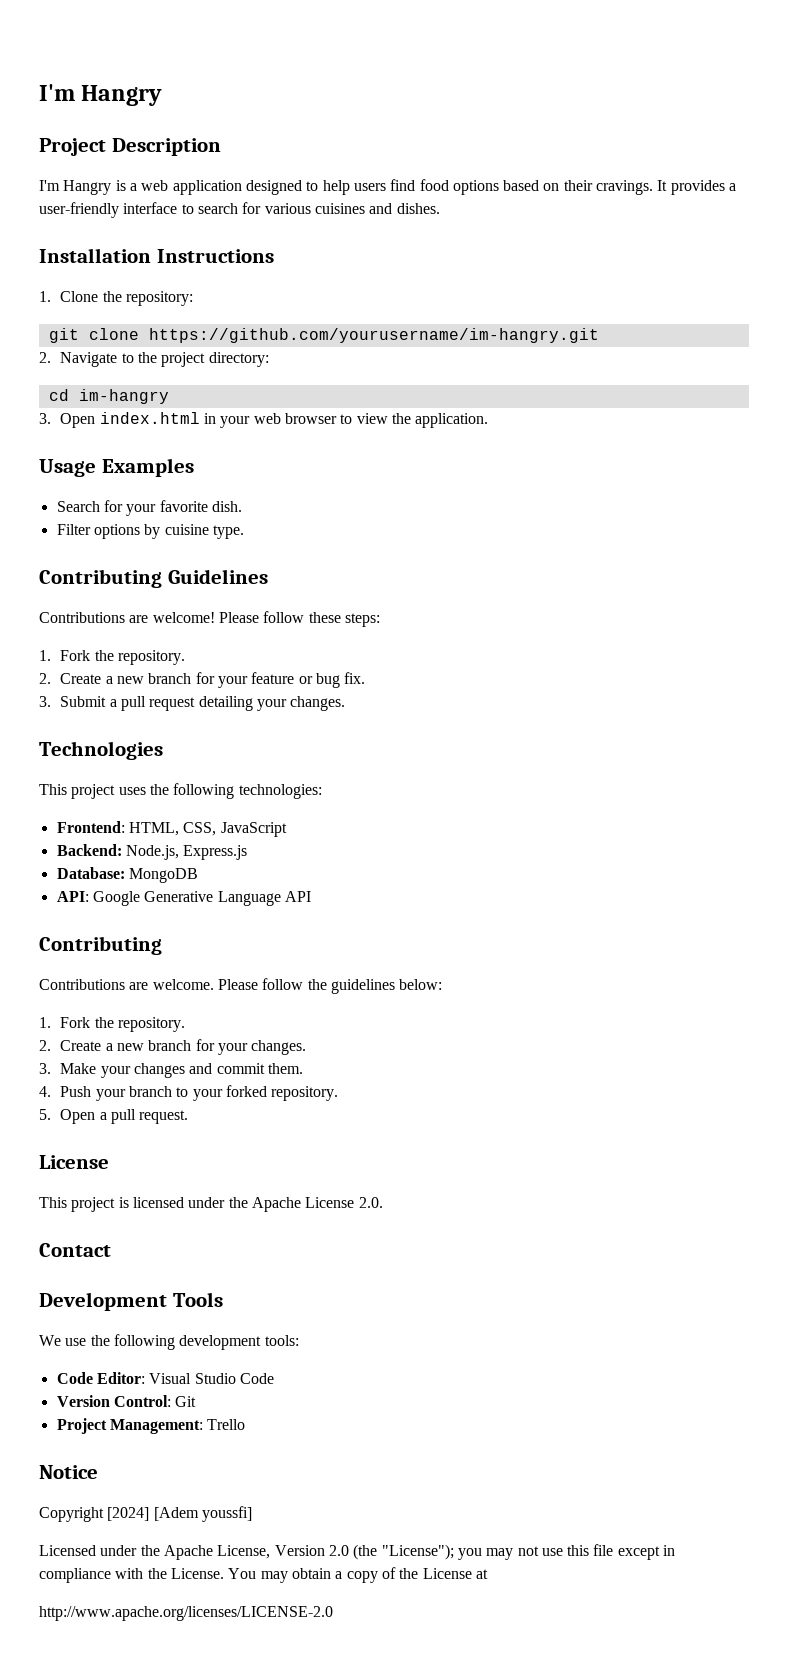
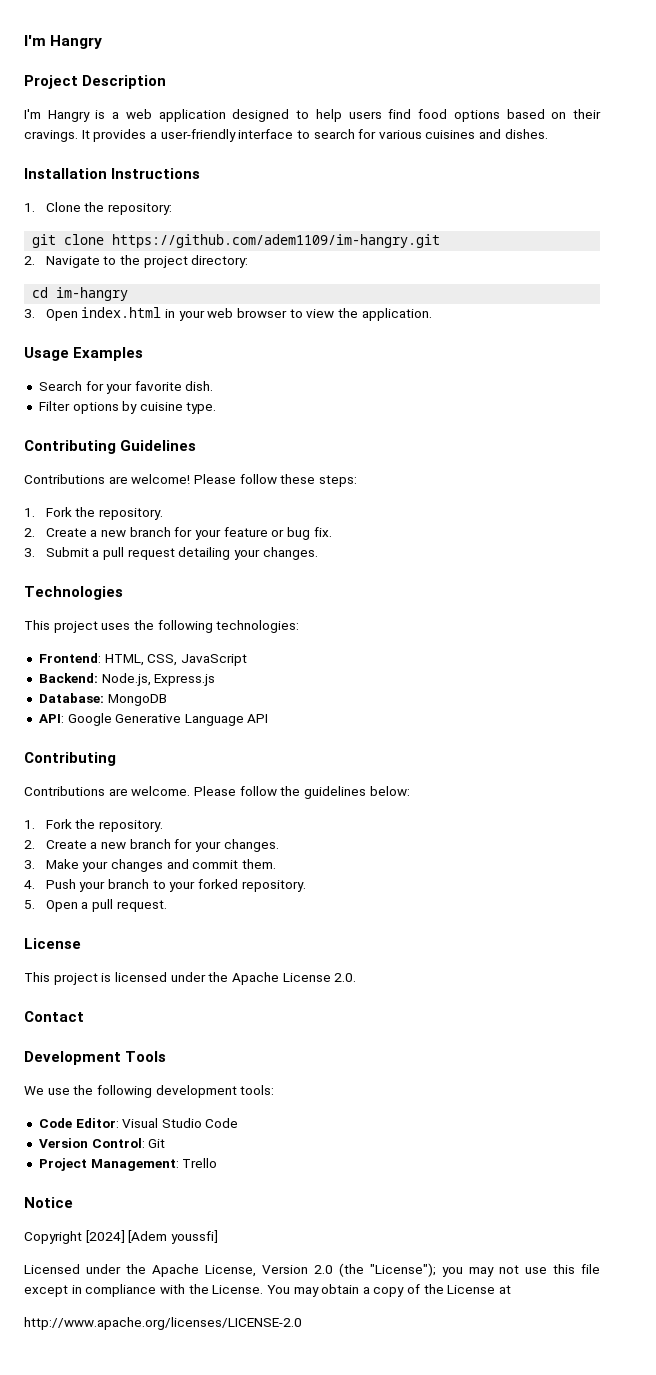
- git clone https://github.com/yourusername/im-hangry.git
+ git clone https://github.com/adem1109/im-hangry.git

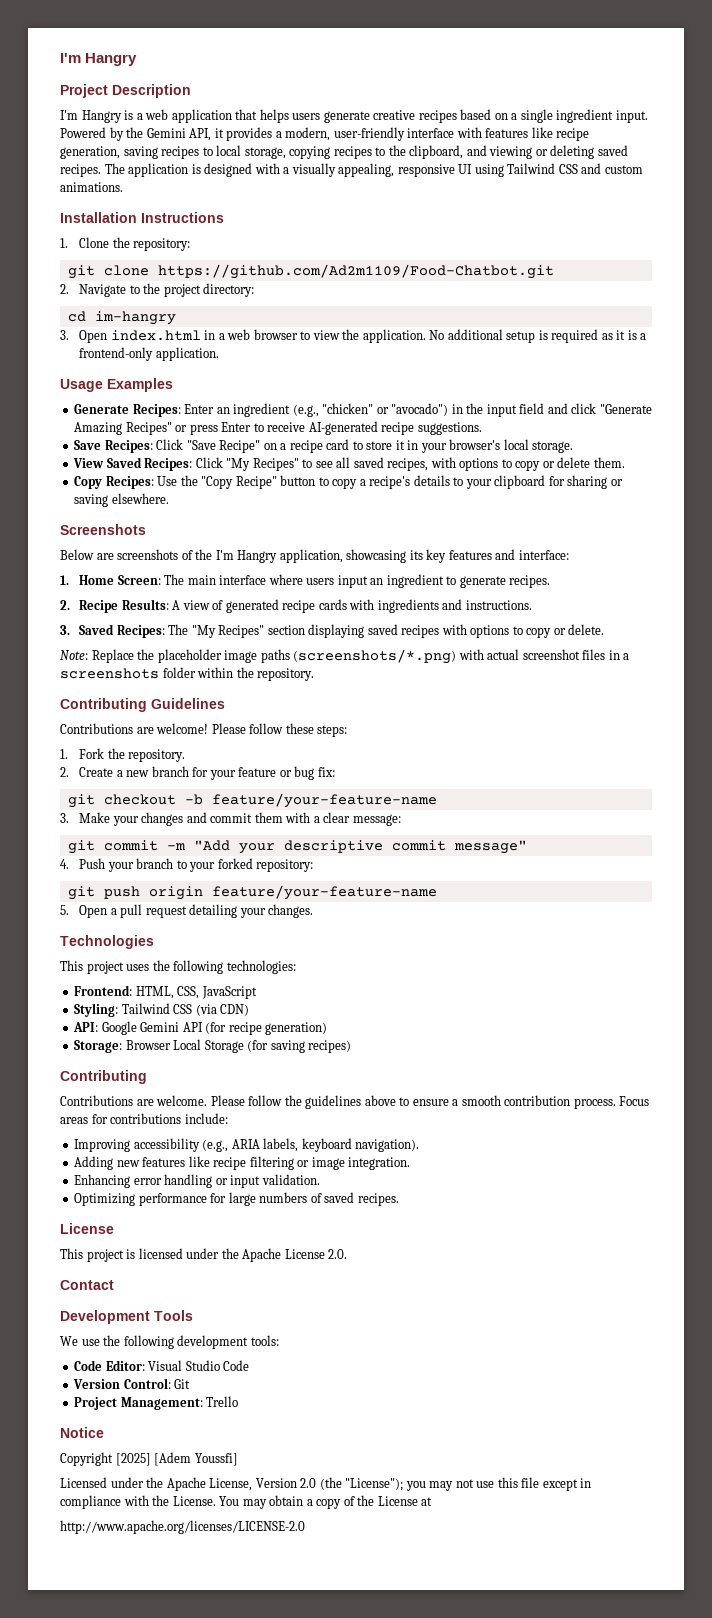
- I'm Hangry is a web application designed to help users find food options based on their cravings. It provides a user-friendly interface to search for various cuisines and dishes.
+ I'm Hangry is a web application that helps users generate creative recipes based on a single ingredient input. Powered by the Gemini API, it provides a modern, user-friendly interface with features like recipe generation, saving recipes to local storage, copying recipes to the clipboard, and viewing or deleting saved recipes. The application is designed with a visually appealing, responsive UI using Tailwind CSS and custom animations.
- git clone https://github.com/adem1109/im-hangry.git
+ git clone https://github.com/Ad2m1109/Food-Chatbot.git
- 3. Open index.html in your web browser to view the application.
+ 3. Open index.html in a web browser to view the application. No additional setup is required as it is a frontend-only application.
  Usage Examples
- Search for your favorite dish.
- Filter options by cuisine type.
+ Generate Recipes: Enter an ingredient (e.g., "chicken" or "avocado") in the input field and click "Generate Amazing Recipes" or press Enter to receive AI-generated recipe suggestions.
+ Save Recipes: Click "Save Recipe" on a recipe card to store it in your browser's local storage.
+ View Saved Recipes: Click "My Recipes" to see all saved recipes, with options to copy or delete them.
+ Copy Recipes: Use the "Copy Recipe" button to copy a recipe's details to your clipboard for sharing or saving elsewhere.
+ Screenshots
+ Below are screenshots of the I'm Hangry application, showcasing its key features and interface:
+ 1. Home Screen: The main interface where users input an ingredient to generate recipes.
+ 2. Recipe Results: A view of generated recipe cards with ingredients and instructions.
+ 3. Saved Recipes: The "My Recipes" section displaying saved recipes with options to copy or delete.
+ Note: Replace the placeholder image paths (screenshots/*.png) with actual screenshot files in a screenshots folder within the repository.
- 2. Create a new branch for your feature or bug fix.
- 3. Submit a pull request detailing your changes.
+ 2. Create a new branch for your feature or bug fix:
+ git checkout -b feature/your-feature-name
+ 3. Make your changes and commit them with a clear message:
+ git commit -m "Add your descriptive commit message"
+ 4. Push your branch to your forked repository:
+ git push origin feature/your-feature-name
+ 5. Open a pull request detailing your changes.
- Backend: Node.js, Express.js
- Database: MongoDB
+ Styling: Tailwind CSS (via CDN)
- API: Google Generative Language API
+ API: Google Gemini API (for recipe generation)
+ Storage: Browser Local Storage (for saving recipes)
- Please follow the guidelines below:
- 1. Fork the repository.
- 2. Create a new branch for your changes.
- 3. Make your changes and commit them.
- 4. Push your branch to your forked repository.
- 5. Open a pull request.
+ Please follow the guidelines above to ensure a smooth contribution process. Focus areas for contributions include:
+ Improving accessibility (e.g., ARIA labels, keyboard navigation).
+ Adding new features like recipe filtering or image integration.
+ Enhancing error handling or input validation.
+ Optimizing performance for large numbers of saved recipes.
- Copyright [2024] [Adem youssfi]
+ Copyright [2025] [Adem Youssfi]

